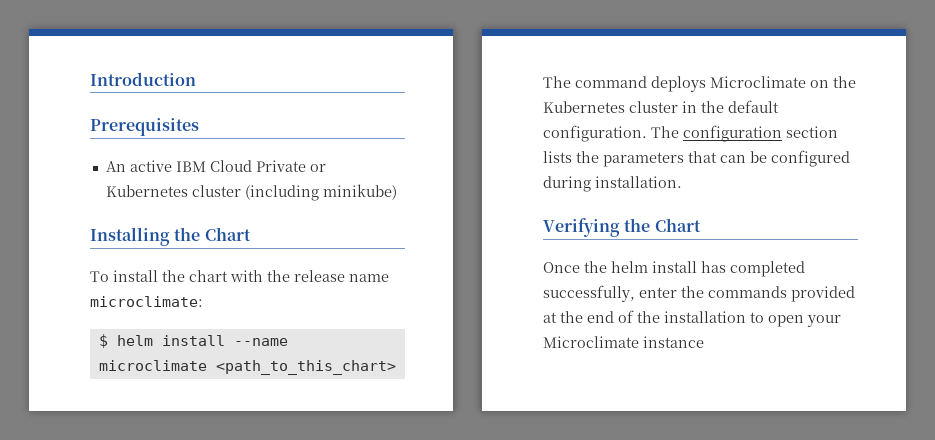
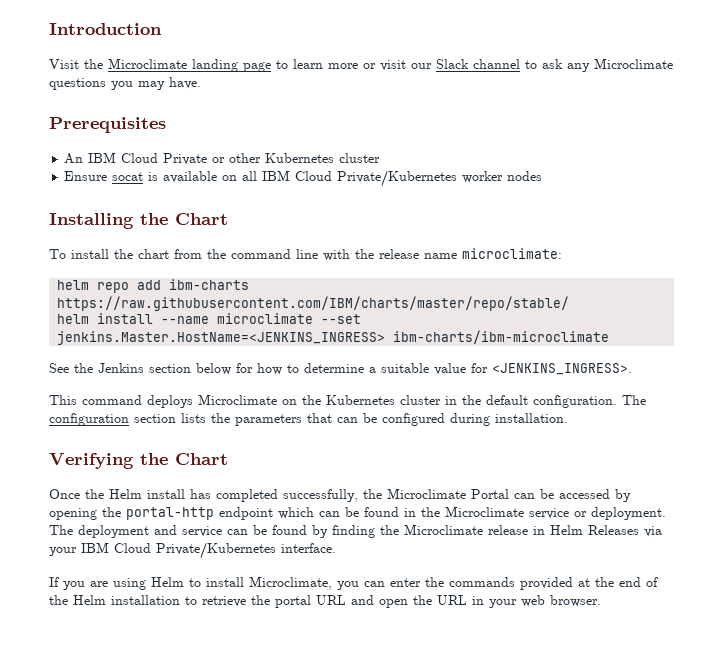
+ Visit the Microclimate landing page to learn more or visit our Slack channel to ask any Microclimate questions you may have.
- An active IBM Cloud Private or Kubernetes cluster (including minikube)
+ An IBM Cloud Private or other Kubernetes cluster
+ Ensure socat is available on all IBM Cloud Private/Kubernetes worker nodes
- To install the chart with the release name microclimate:
+ To install the chart from the command line with the release name microclimate:
- $ helm install --name microclimate <path_to_this_chart>
- The command deploys Microclimate on the Kubernetes cluster in the default configuration.
+ helm repo add ibm-charts https://raw.githubusercontent.com/IBM/charts/master/repo/stable/
+ helm install --name microclimate --set jenkins.Master.HostName=<JENKINS_INGRESS> ibm-charts/ibm-microclimate
+ See the Jenkins section below for how to determine a suitable value for <JENKINS_INGRESS>.
+ This command deploys Microclimate on the Kubernetes cluster in the default configuration.
- Once the helm install has completed successfully, enter the commands provided at the end of the installation to open your Microclimate instance
+ Once the Helm install has completed successfully, the Microclimate Portal can be accessed by opening the portal-http endpoint which can be found in the Microclimate service or deployment. The deployment and service can be found by finding the Microclimate release in Helm Releases via your IBM Cloud Private/Kubernetes interface.
+ If you are using Helm to install Microclimate, you can enter the commands provided at the end of the Helm installation to retrieve the portal URL and open the URL in your web browser.

